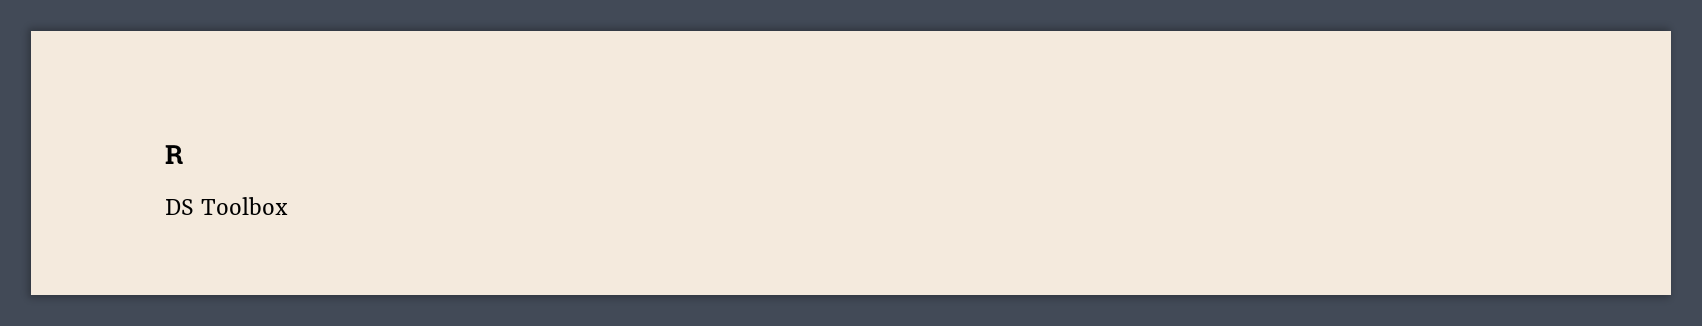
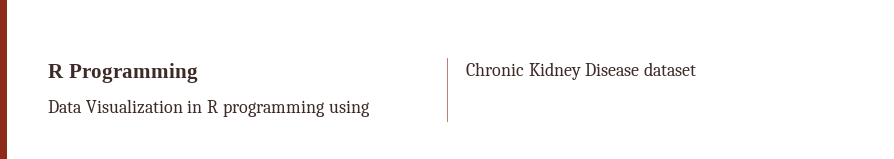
- R
- DS Toolbox
+ R Programming
+ Data Visualization in R programming using Chronic Kidney Disease dataset

